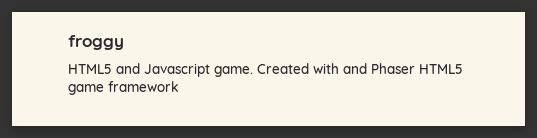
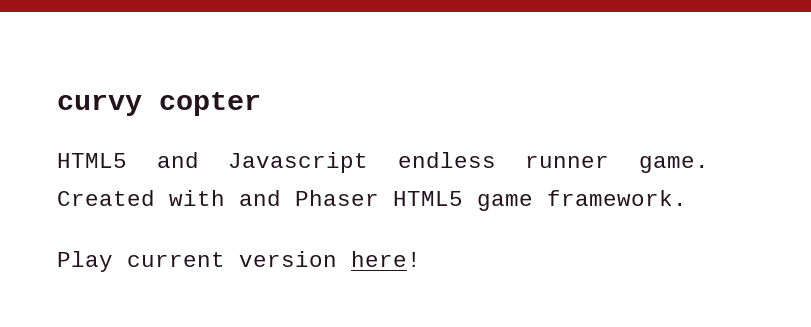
- froggy
+ curvy copter
- HTML5 and Javascript game.
+ HTML5 and Javascript endless runner game.
- Created with and Phaser HTML5 game framework
+ Created with and Phaser HTML5 game framework.
+ Play current version here!

